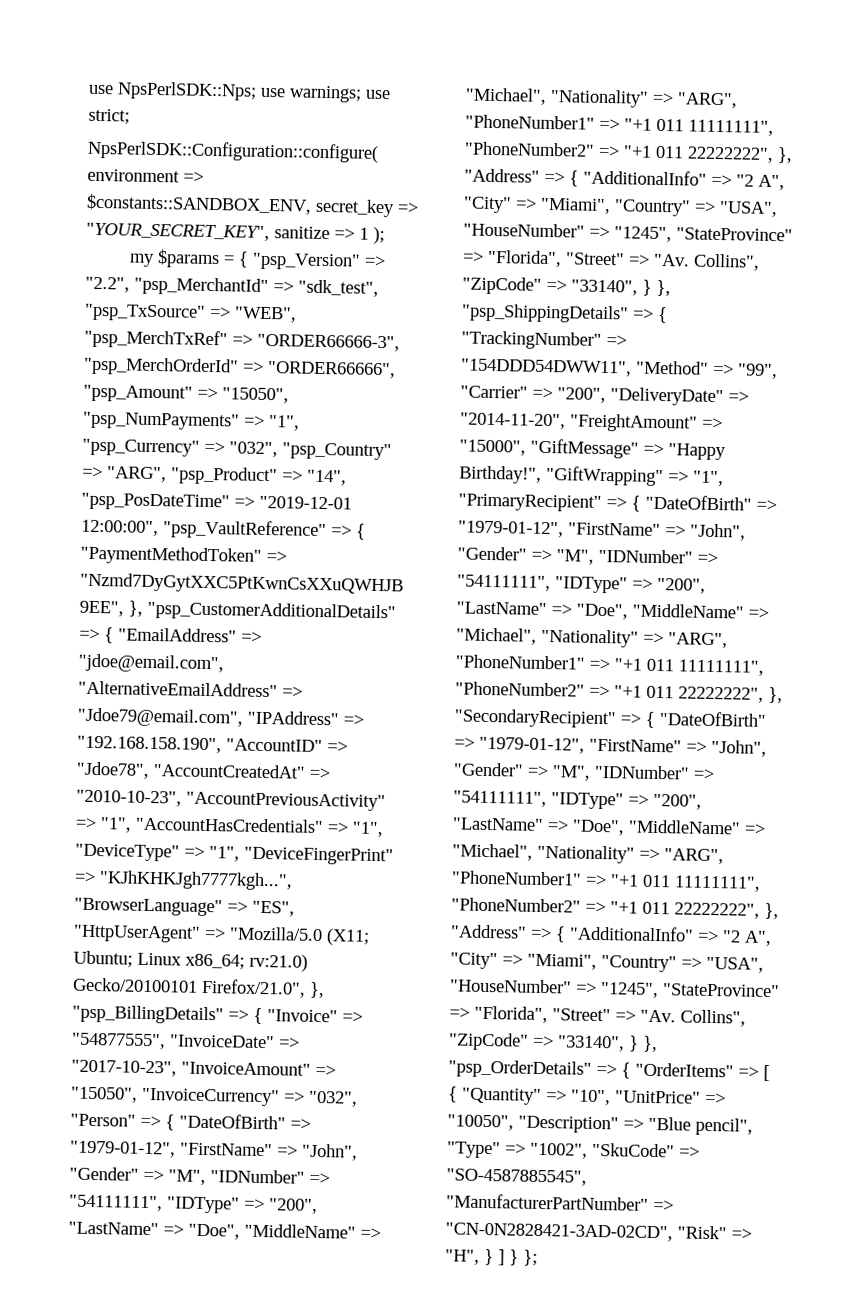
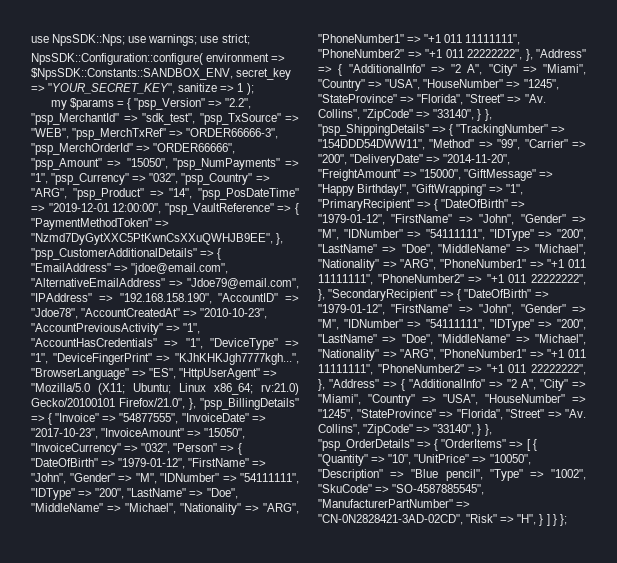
- use NpsPerlSDK::Nps; use warnings; use strict;
+ use NpsSDK::Nps; use warnings; use strict;
- NpsPerlSDK::Configuration::configure( environment => $constants::SANDBOX_ENV, secret_key => "YOUR_SECRET_KEY", sanitize => 1 );
+ NpsSDK::Configuration::configure( environment => $NpsSDK::Constants::SANDBOX_ENV, secret_key => "YOUR_SECRET_KEY", sanitize => 1 );

